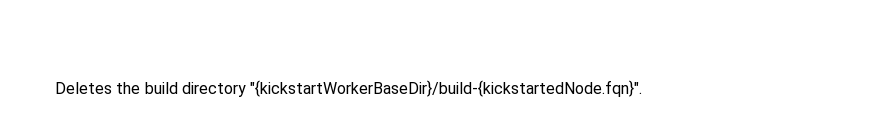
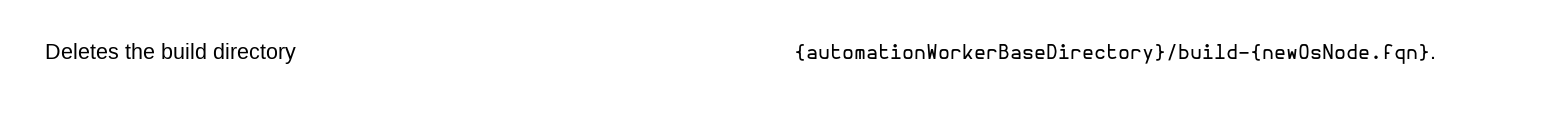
- Deletes the build directory "{kickstartWorkerBaseDir}/build-{kickstartedNode.fqn}".
+ Deletes the build directory {automationWorkerBaseDirectory}/build-{newOsNode.fqn}.

